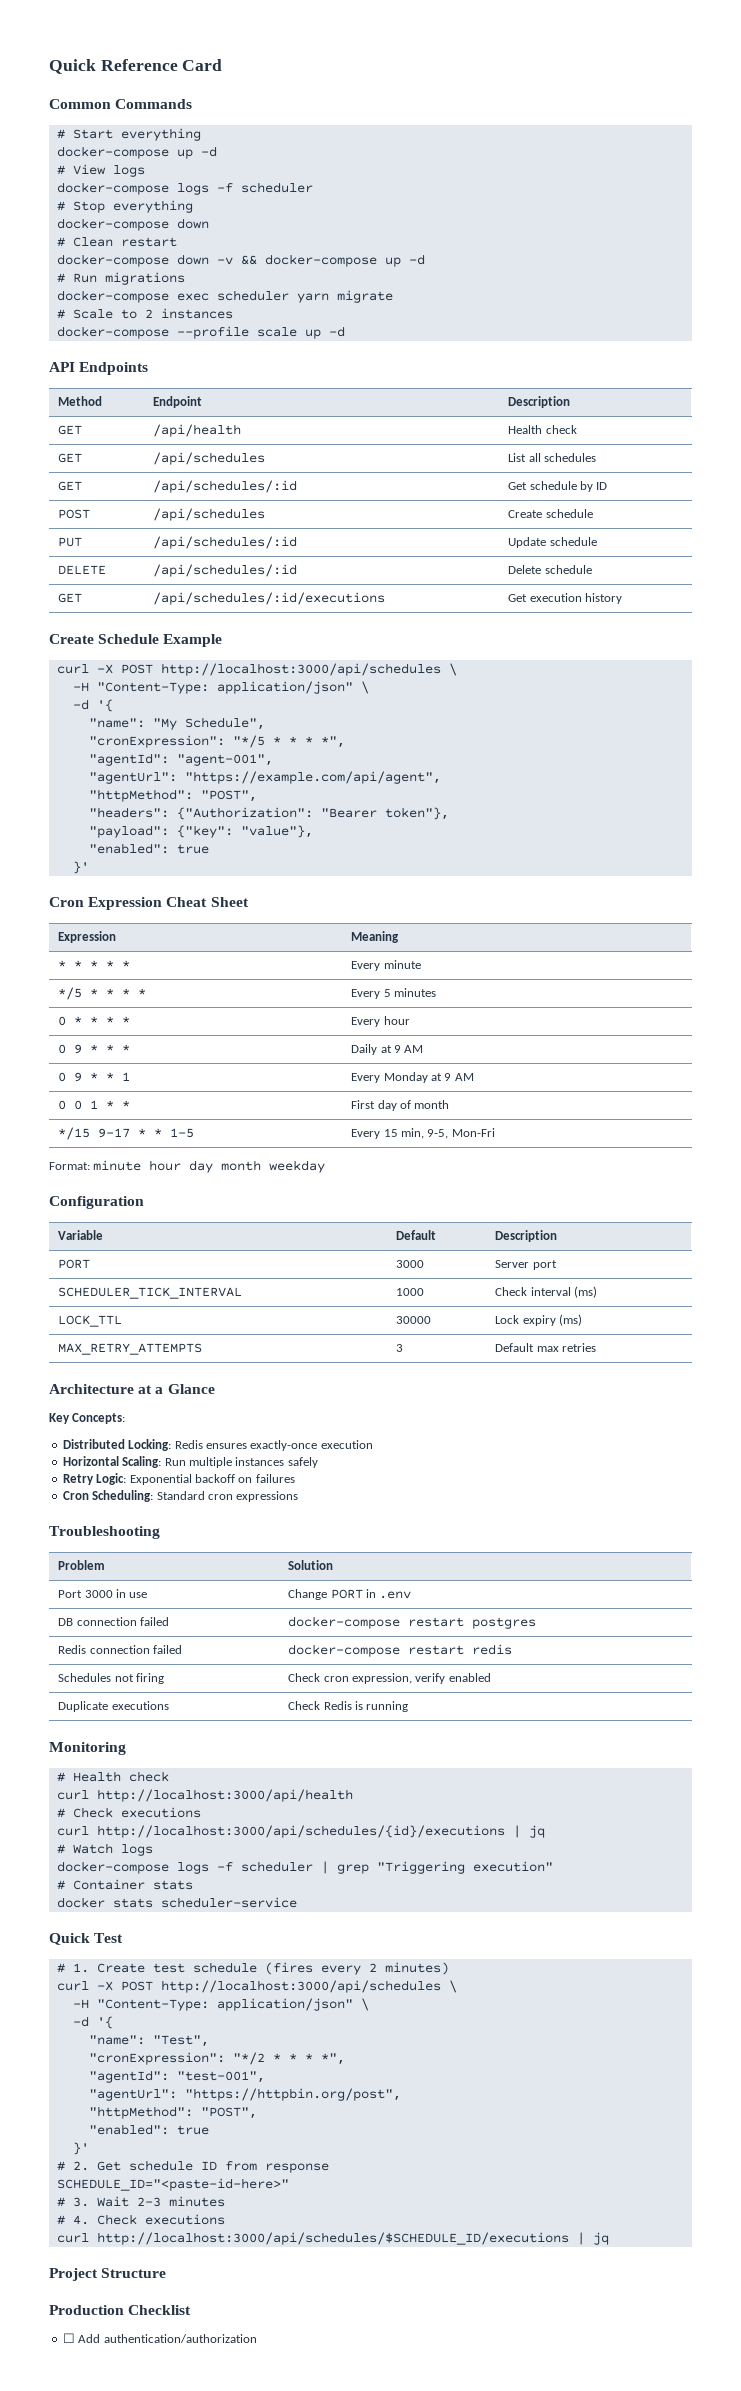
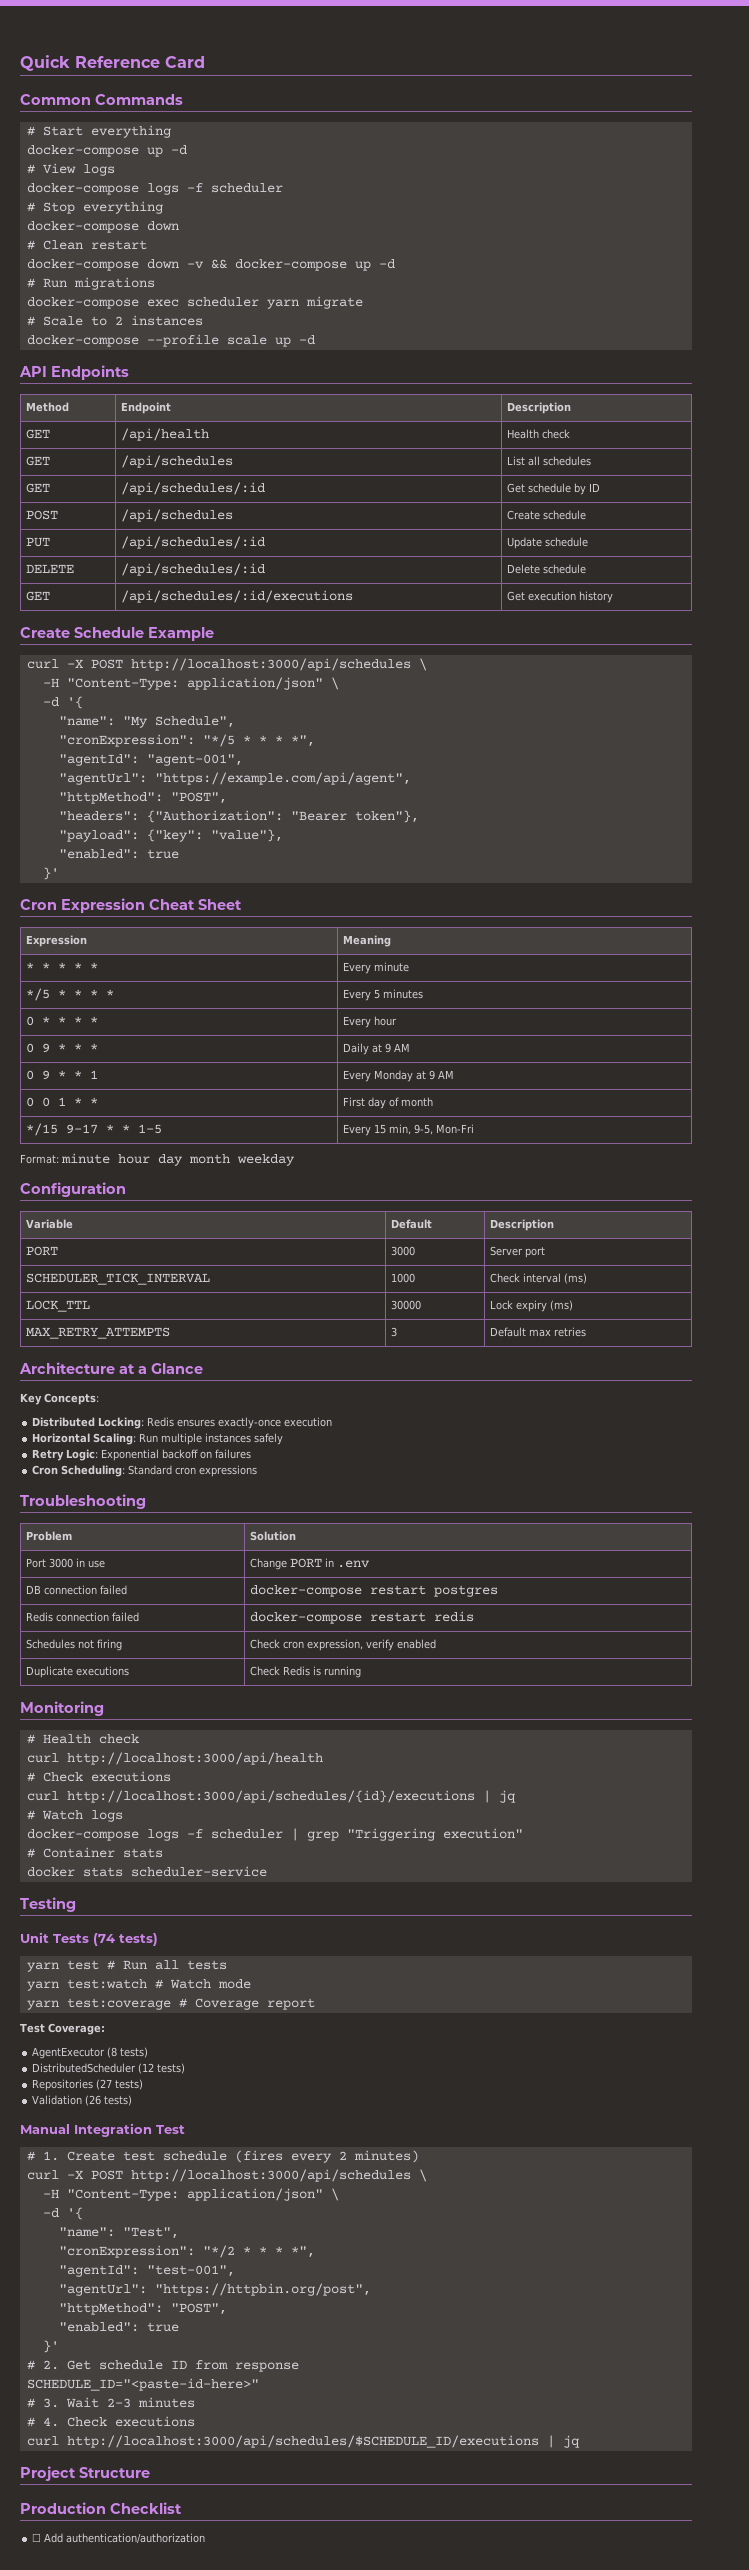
- Quick Test
+ Testing
+ Unit Tests (74 tests)
+ yarn test # Run all tests
+ yarn test:watch # Watch mode
+ yarn test:coverage # Coverage report
+ Test Coverage:
+ AgentExecutor (8 tests)
+ DistributedScheduler (12 tests)
+ Repositories (27 tests)
+ Validation (26 tests)
+ Manual Integration Test

